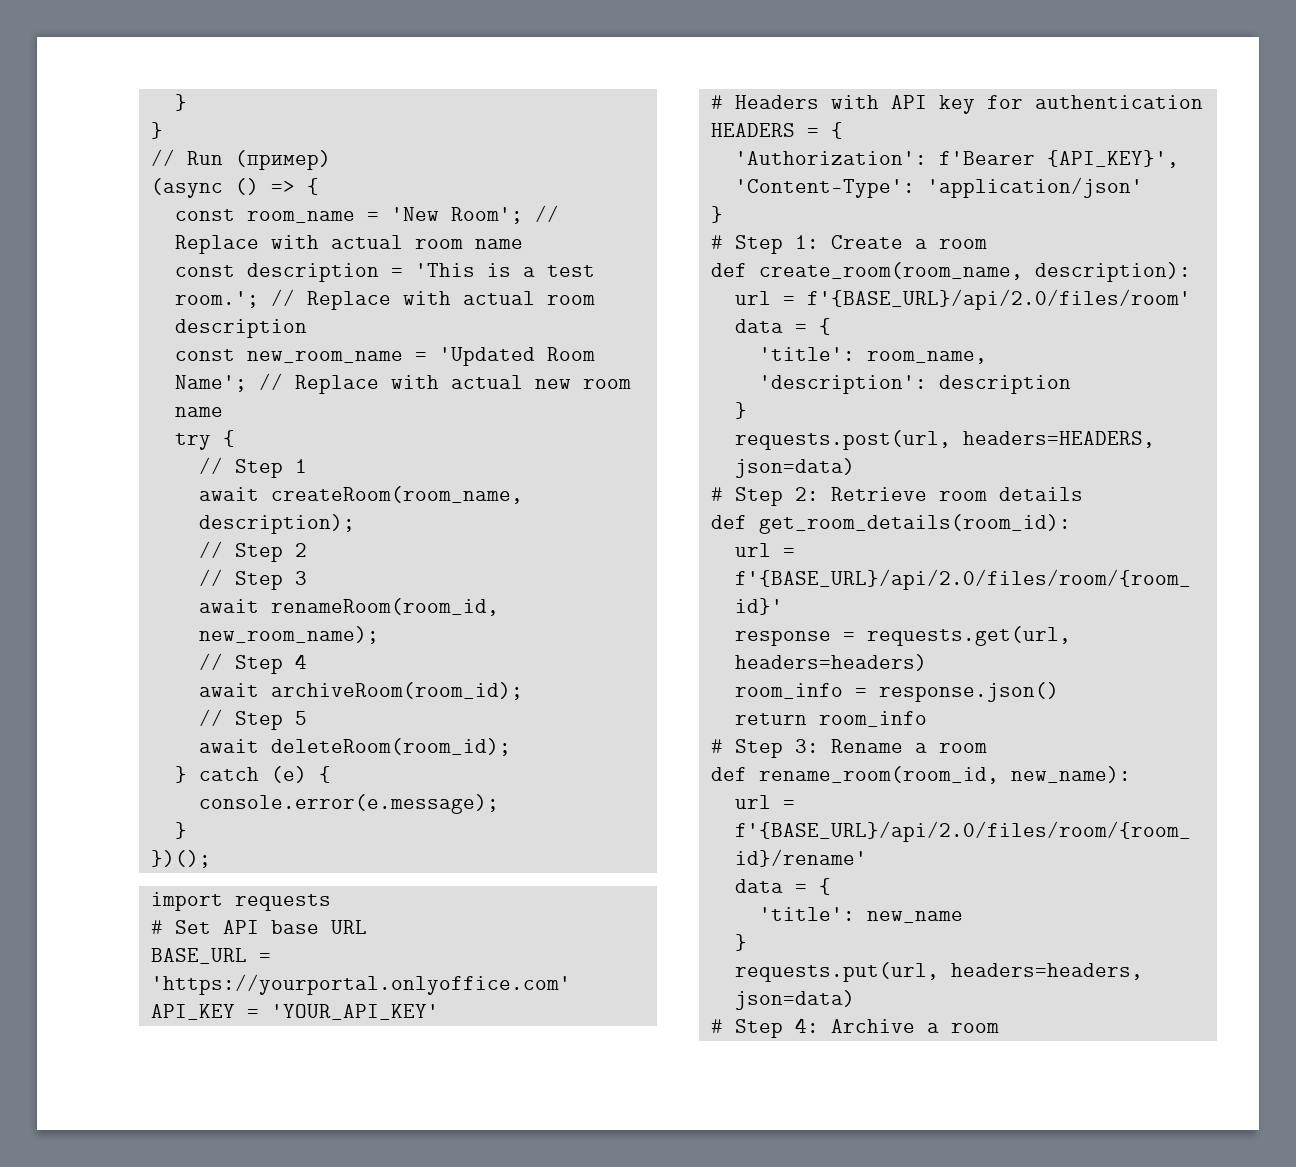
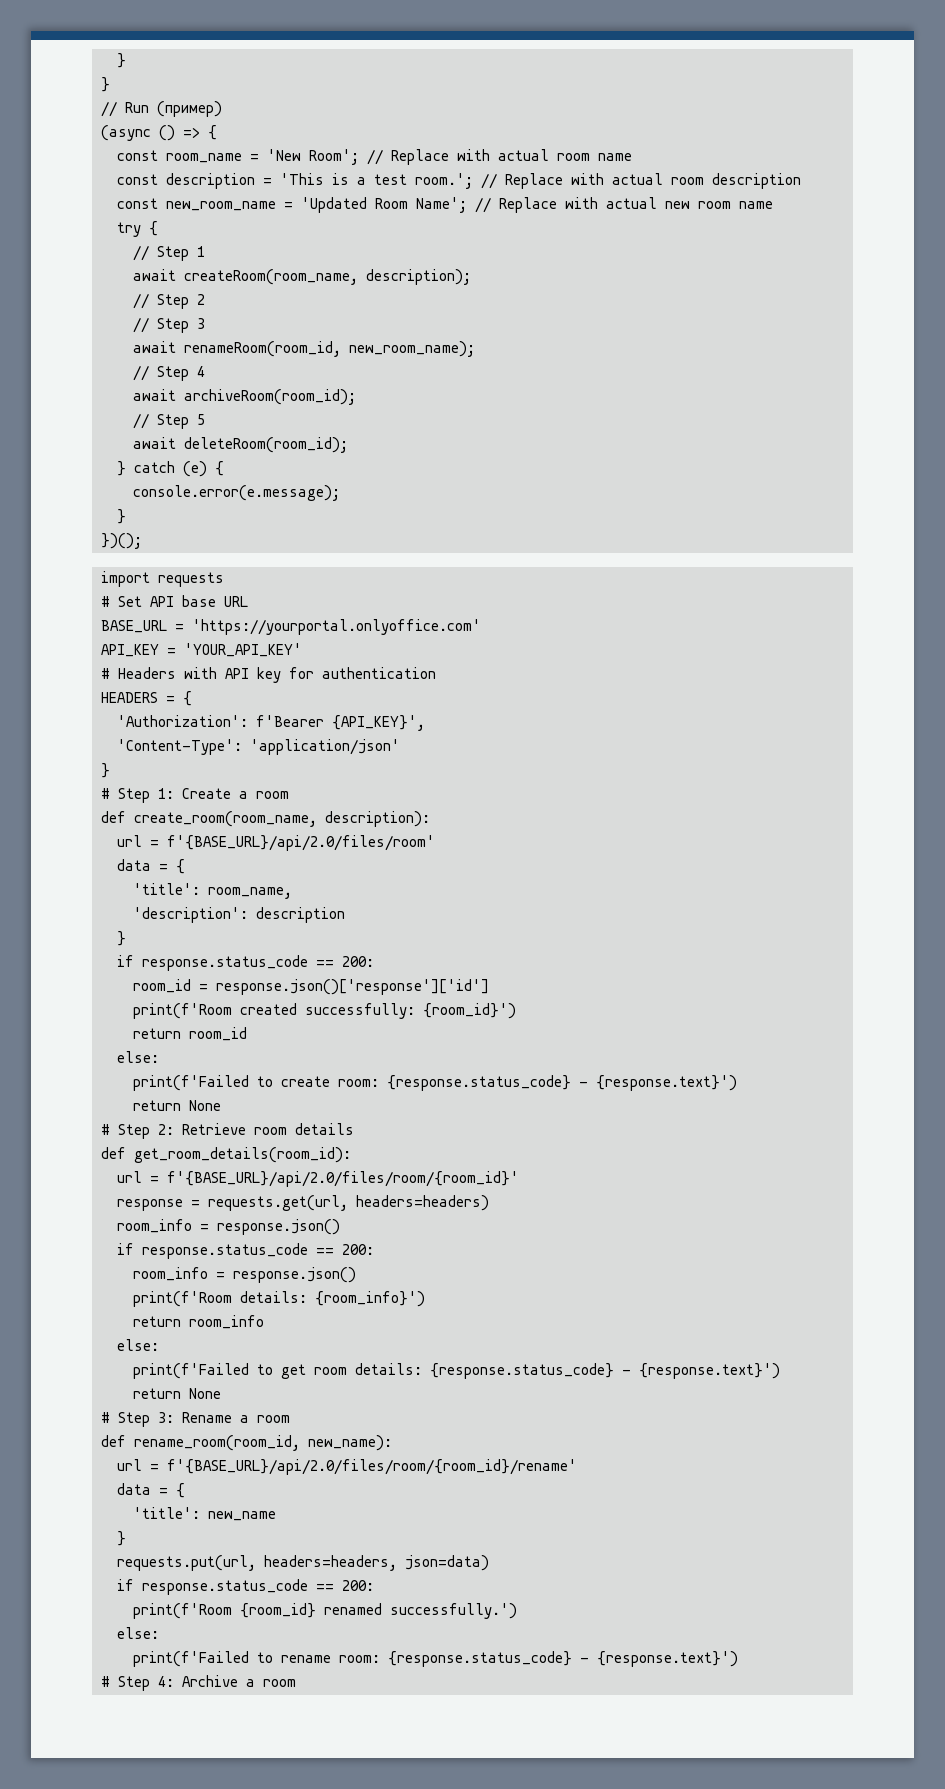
  'description': description
  }
- requests.post(url, headers=HEADERS, json=data)
+ if response.status_code == 200:
+ room_id = response.json()['response']['id']
+ print(f'Room created successfully: {room_id}')
+ return room_id
+ else:
+ print(f'Failed to create room: {response.status_code} - {response.text}')
+ return None
  response = requests.get(url, headers=headers)
  room_info = response.json()
+ if response.status_code == 200:
+ room_info = response.json()
+ print(f'Room details: {room_info}')
  return room_info
+ else:
+ print(f'Failed to get room details: {response.status_code} - {response.text}')
+ return None
  requests.put(url, headers=headers, json=data)
+ if response.status_code == 200:
+ print(f'Room {room_id} renamed successfully.')
+ else:
+ print(f'Failed to rename room: {response.status_code} - {response.text}')

